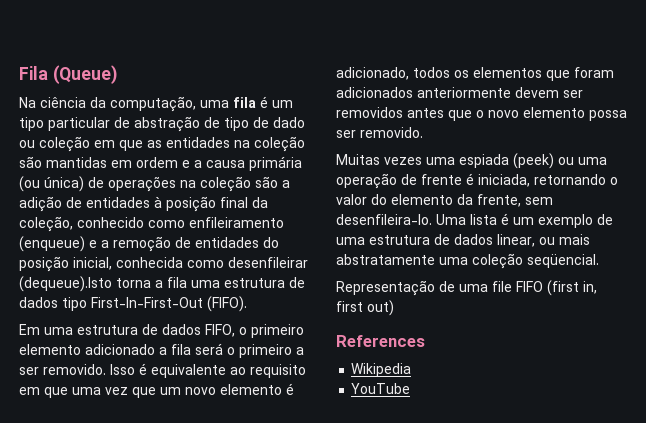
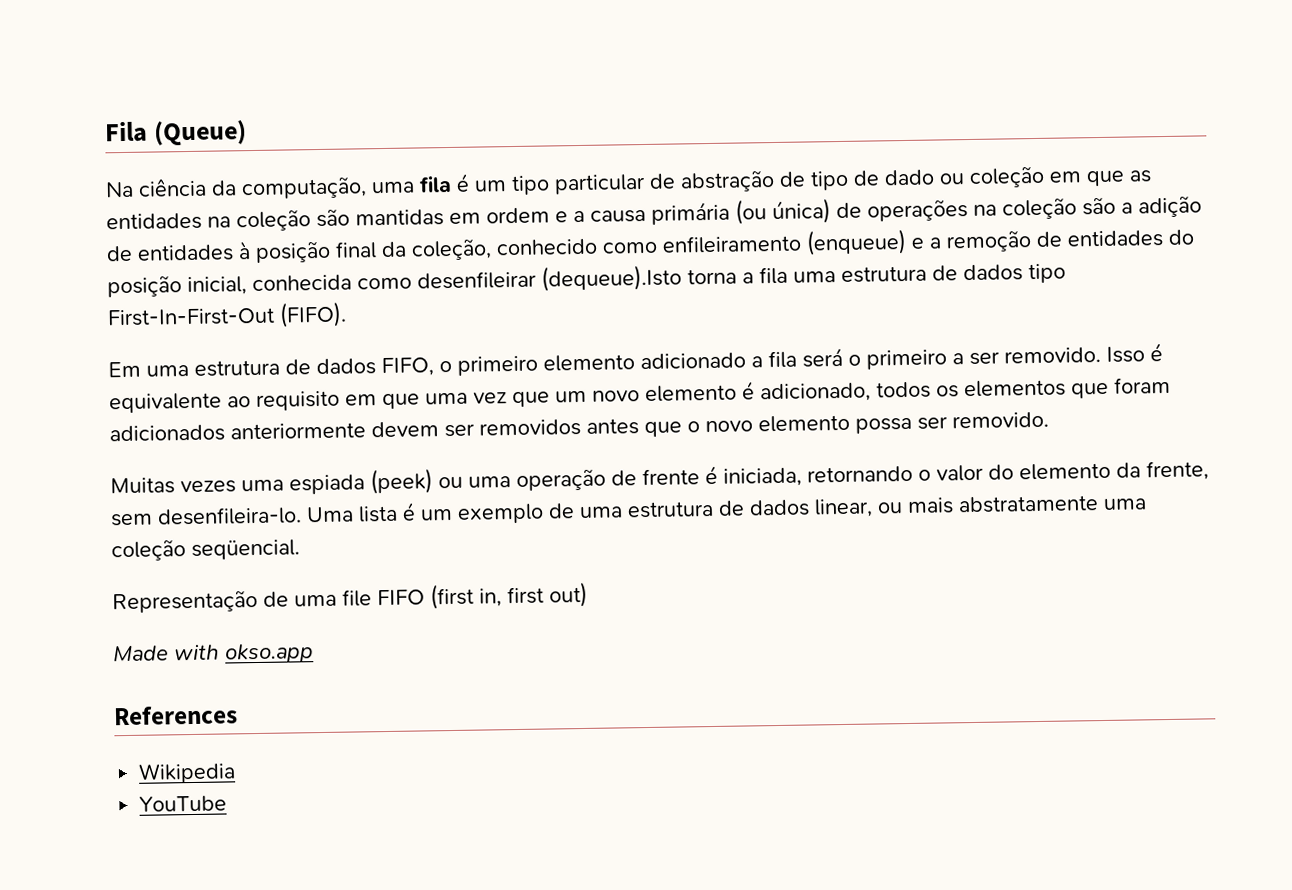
+ Made with okso.app

